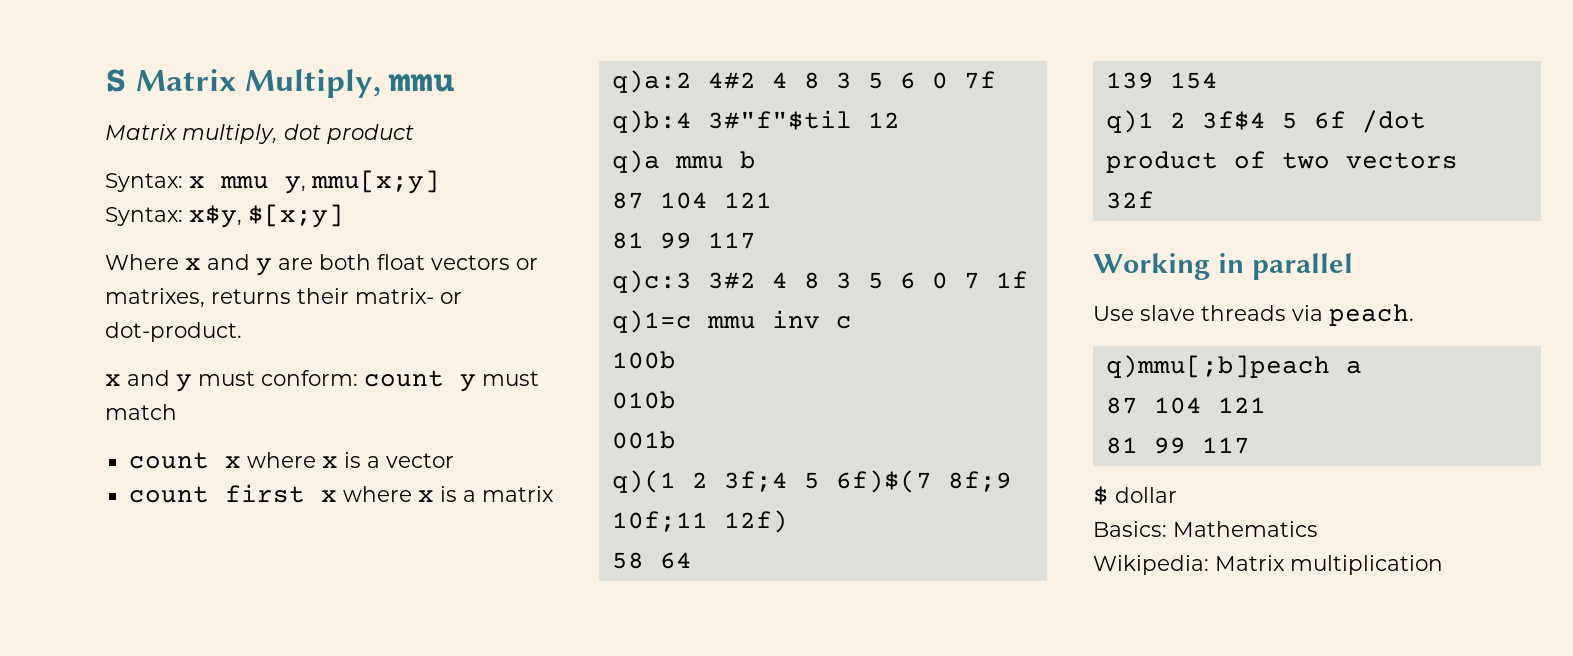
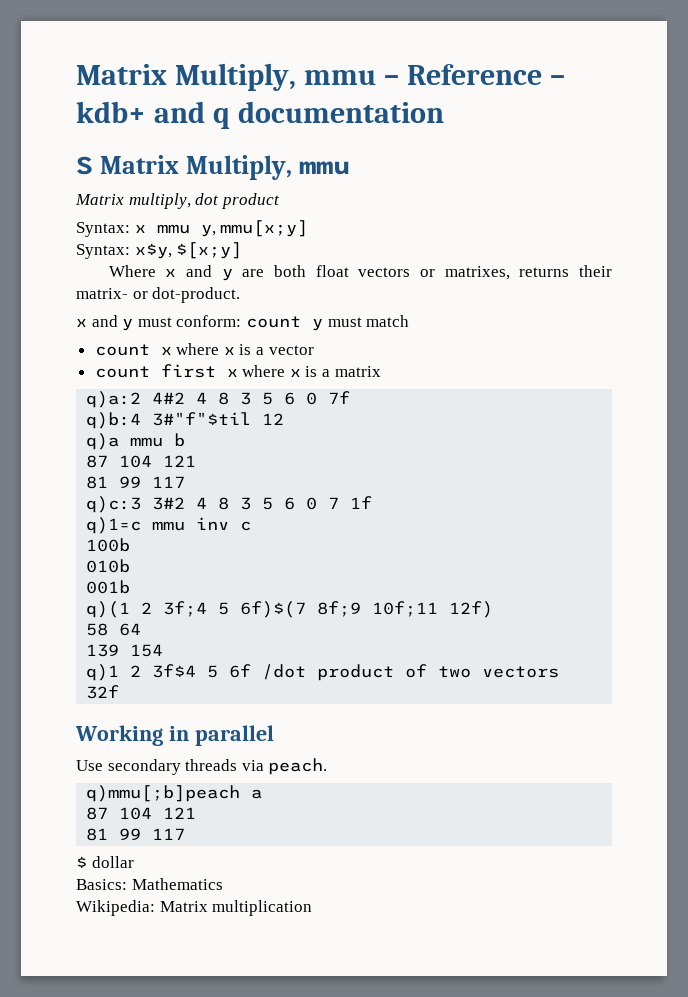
+ Matrix Multiply, mmu – Reference – kdb+ and q documentation
- Use slave threads via peach.
+ Use secondary threads via peach.

